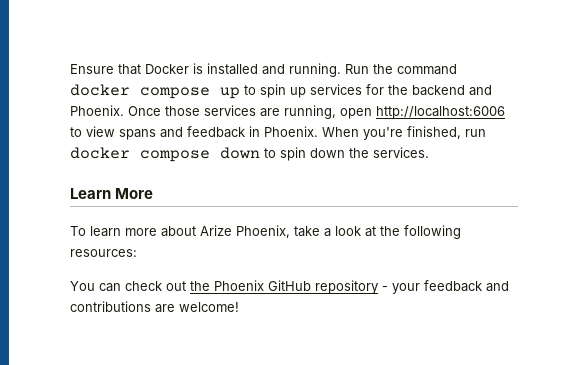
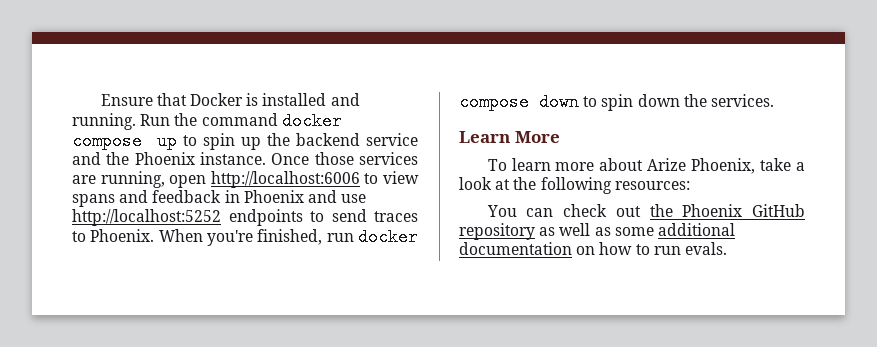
- Run the command docker compose up to spin up services for the backend and Phoenix.
+ Run the command docker compose up to spin up the backend service and the Phoenix instance.
- Once those services are running, open http://localhost:6006 to view spans and feedback in Phoenix.
+ Once those services are running, open http://localhost:6006 to view spans and feedback in Phoenix and use http://localhost:5252 endpoints to send traces to Phoenix.
- You can check out the Phoenix GitHub repository - your feedback and contributions are welcome!
+ You can check out the Phoenix GitHub repository as well as some additional documentation on how to run evals.

